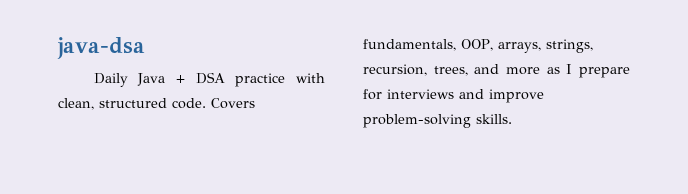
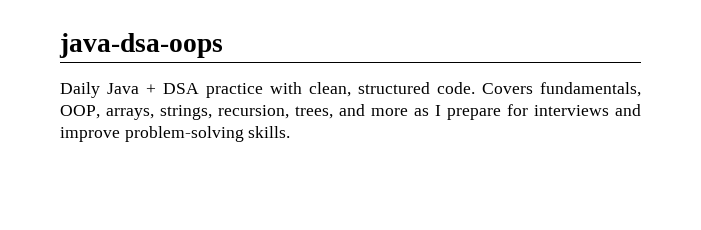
- java-dsa
+ java-dsa-oops

